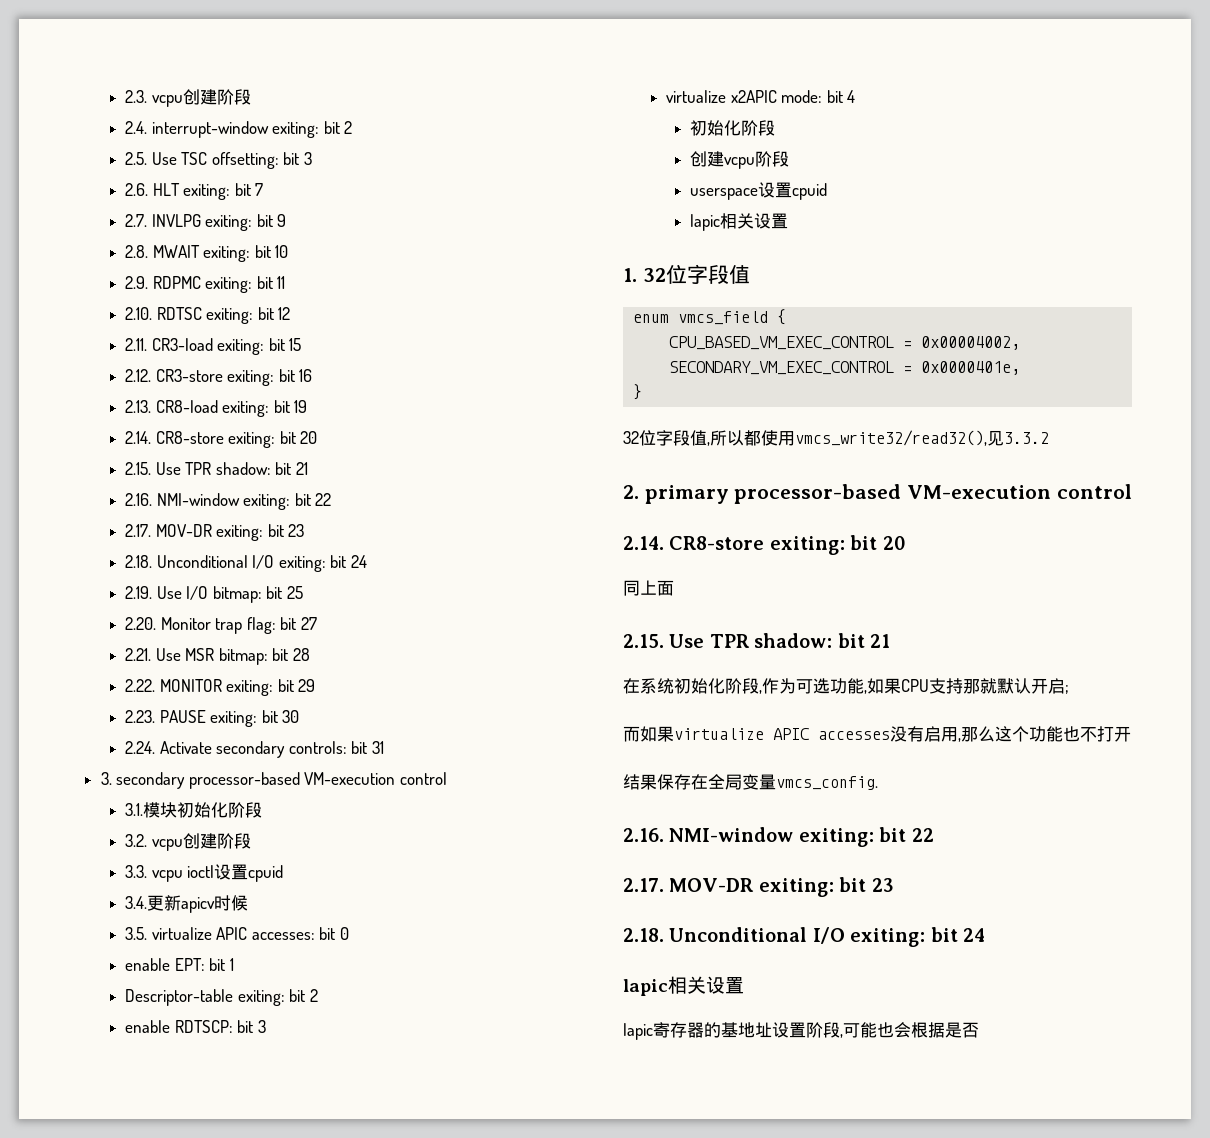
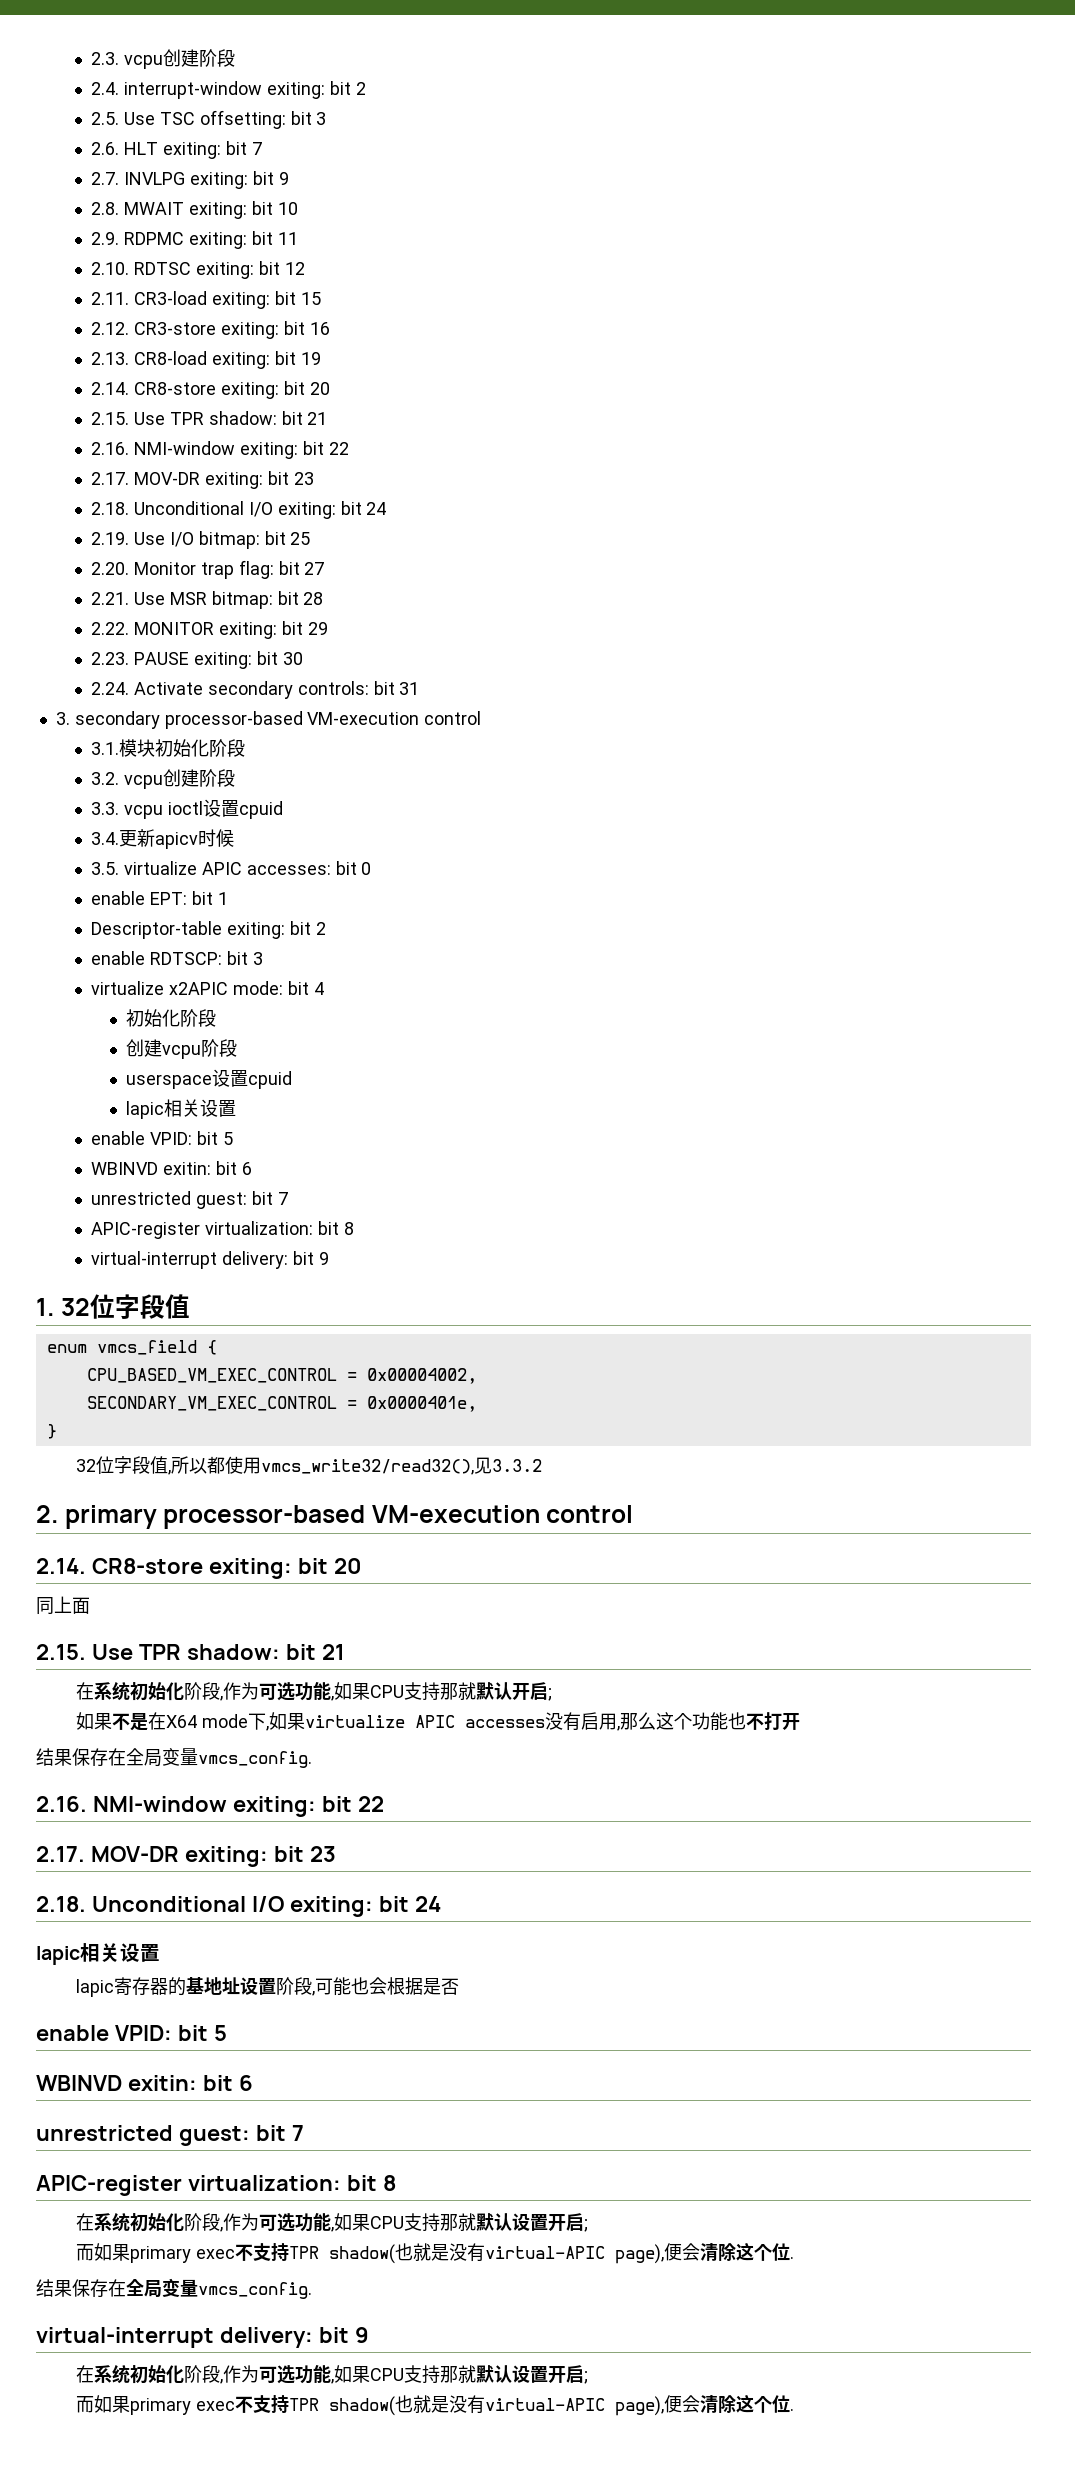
  userspace设置cpuid
  lapic相关设置
+ enable VPID: bit 5
+ WBINVD exitin: bit 6
+ unrestricted guest: bit 7
+ APIC-register virtualization: bit 8
+ virtual-interrupt delivery: bit 9
- 而如果virtualize APIC accesses没有启用,那么这个功能也不打开
+ 如果不是在X64 mode下,如果virtualize APIC accesses没有启用,那么这个功能也不打开
  lapic寄存器的基地址设置阶段,可能也会根据是否
+ enable VPID: bit 5
+ WBINVD exitin: bit 6
+ unrestricted guest: bit 7
+ APIC-register virtualization: bit 8
+ 在系统初始化阶段,作为可选功能,如果CPU支持那就默认设置开启;
+ 而如果primary exec不支持TPR shadow(也就是没有virtual-APIC page),便会清除这个位.
+ 结果保存在全局变量vmcs_config.
+ virtual-interrupt delivery: bit 9
+ 在系统初始化阶段,作为可选功能,如果CPU支持那就默认设置开启;
+ 而如果primary exec不支持TPR shadow(也就是没有virtual-APIC page),便会清除这个位.

